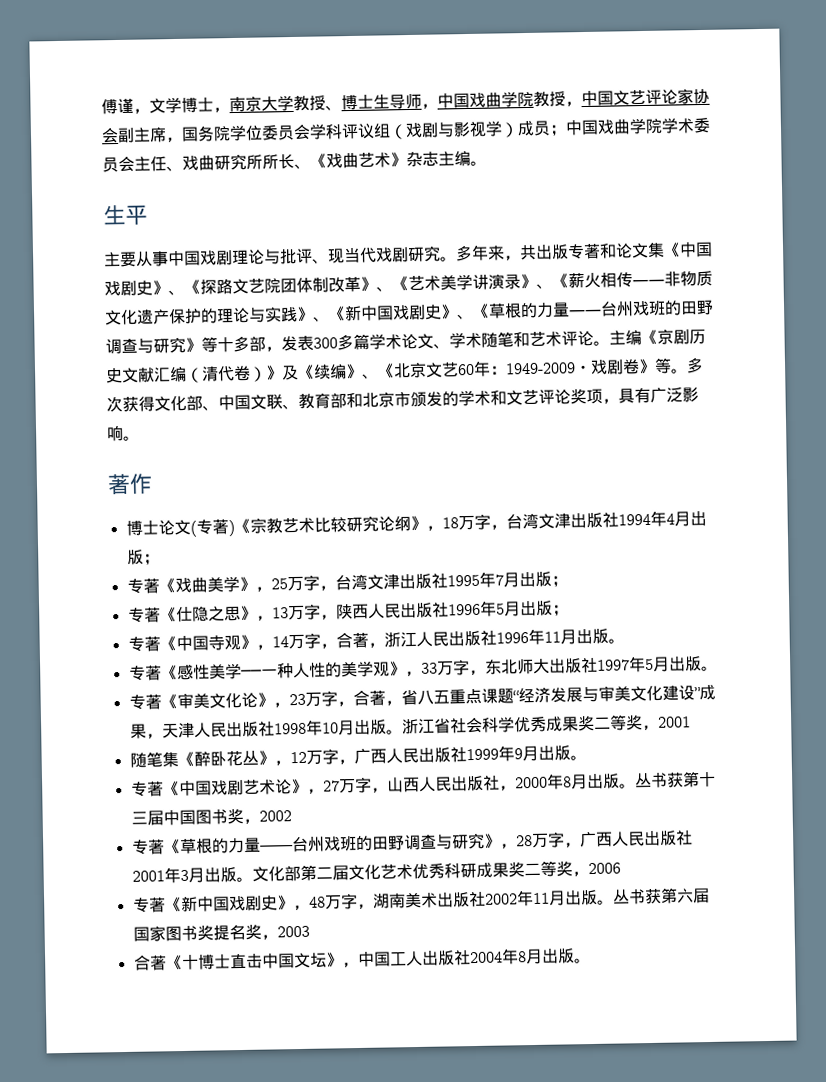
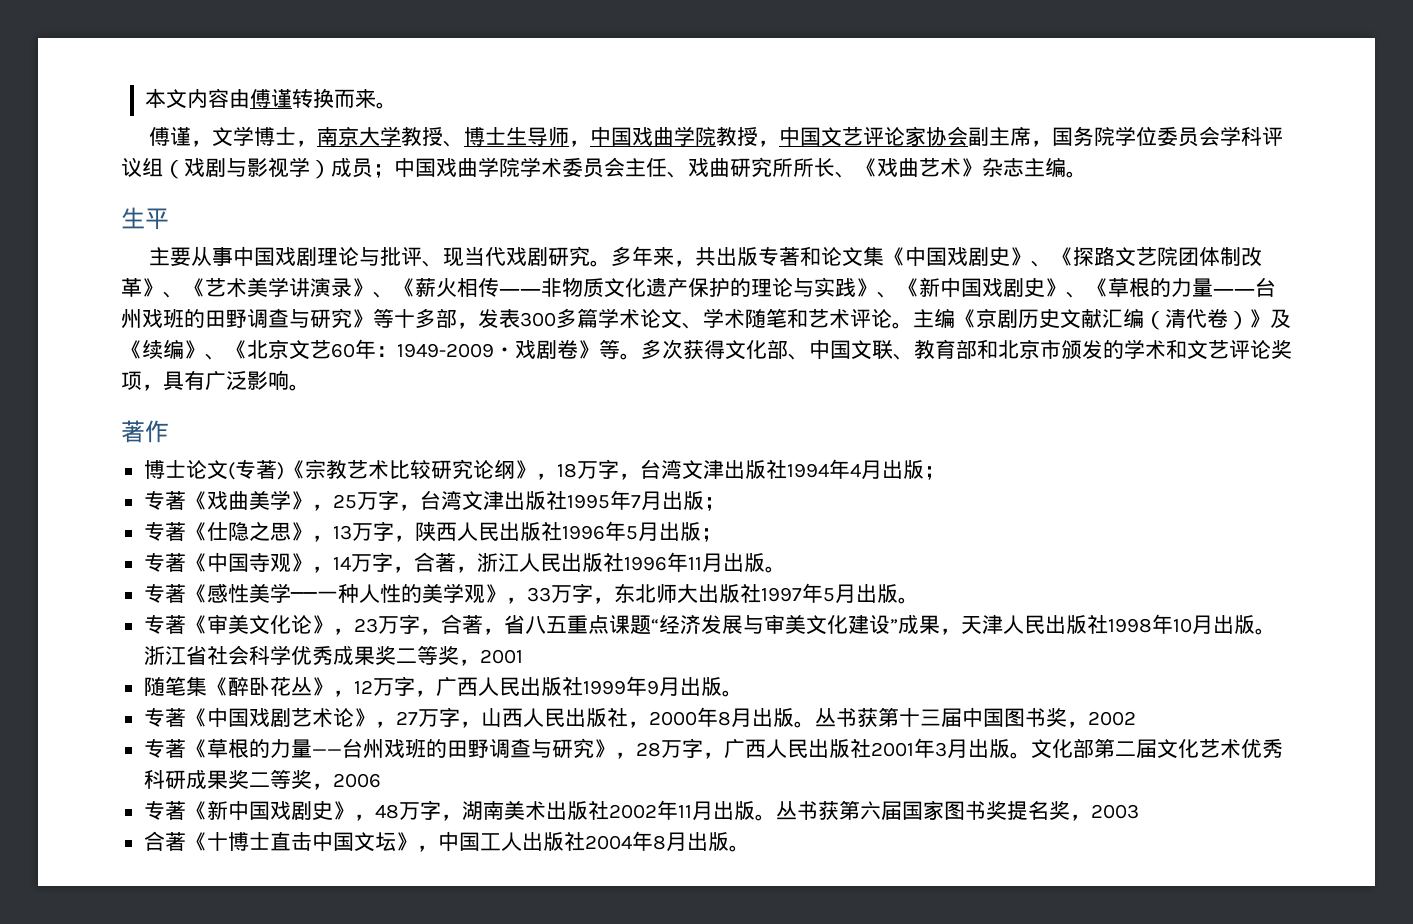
+ 本文内容由傅谨转换而来。

